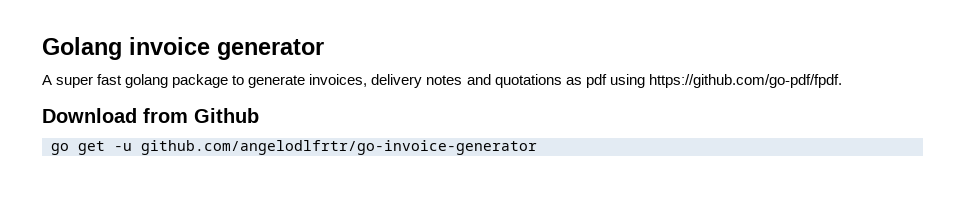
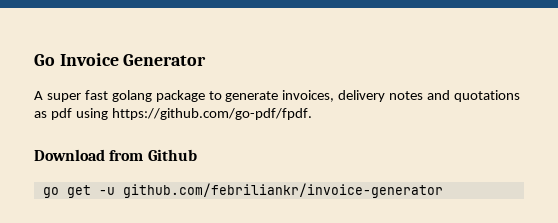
- Golang invoice generator
+ Go Invoice Generator
- go get -u github.com/angelodlfrtr/go-invoice-generator
+ go get -u github.com/febriliankr/invoice-generator

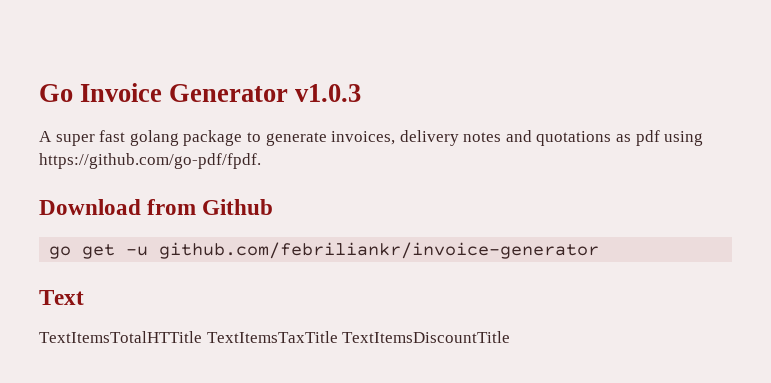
- Go Invoice Generator
+ Go Invoice Generator v1.0.3
+ Text
+ TextItemsTotalHTTitle TextItemsTaxTitle TextItemsDiscountTitle

